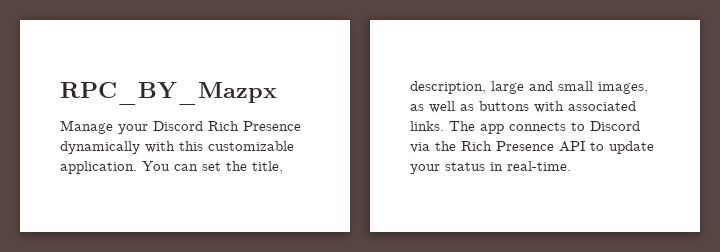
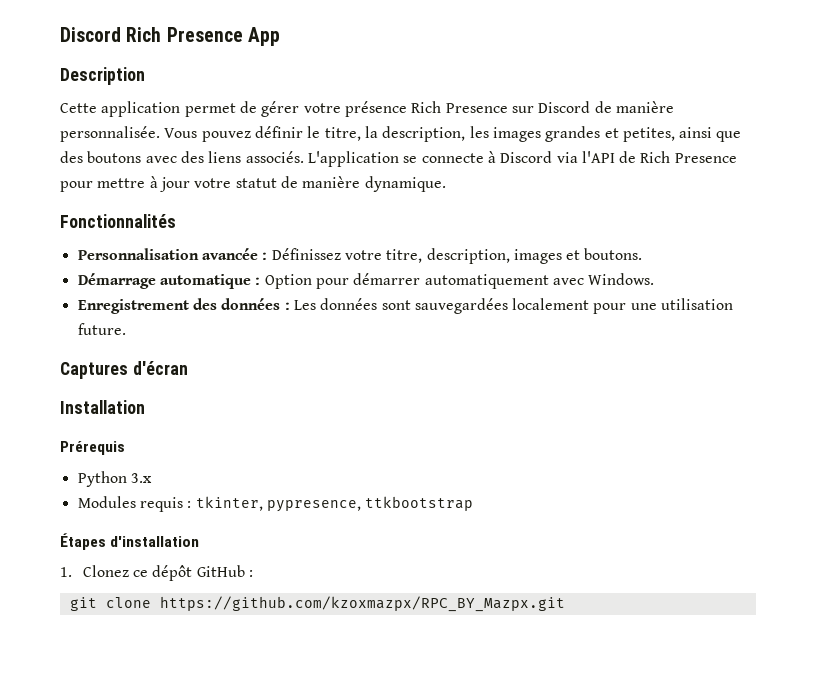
- RPC_BY_Mazpx
- Manage your Discord Rich Presence dynamically with this customizable application. You can set the title, description, large and small images, as well as buttons with associated links. The app connects to Discord via the Rich Presence API to update your status in real-time.
+ Discord Rich Presence App
+ Description
+ Cette application permet de gérer votre présence Rich Presence sur Discord de manière personnalisée. Vous pouvez définir le titre, la description, les images grandes et petites, ainsi que des boutons avec des liens associés. L'application se connecte à Discord via l'API de Rich Presence pour mettre à jour votre statut de manière dynamique.
+ Fonctionnalités
+ Personnalisation avancée : Définissez votre titre, description, images et boutons.
+ Démarrage automatique : Option pour démarrer automatiquement avec Windows.
+ Enregistrement des données : Les données sont sauvegardées localement pour une utilisation future.
+ Captures d'écran
+ Installation
+ Prérequis
+ Python 3.x
+ Modules requis : tkinter, pypresence, ttkbootstrap
+ Étapes d'installation
+ 1. Clonez ce dépôt GitHub :
+ git clone https://github.com/kzoxmazpx/RPC_BY_Mazpx.git

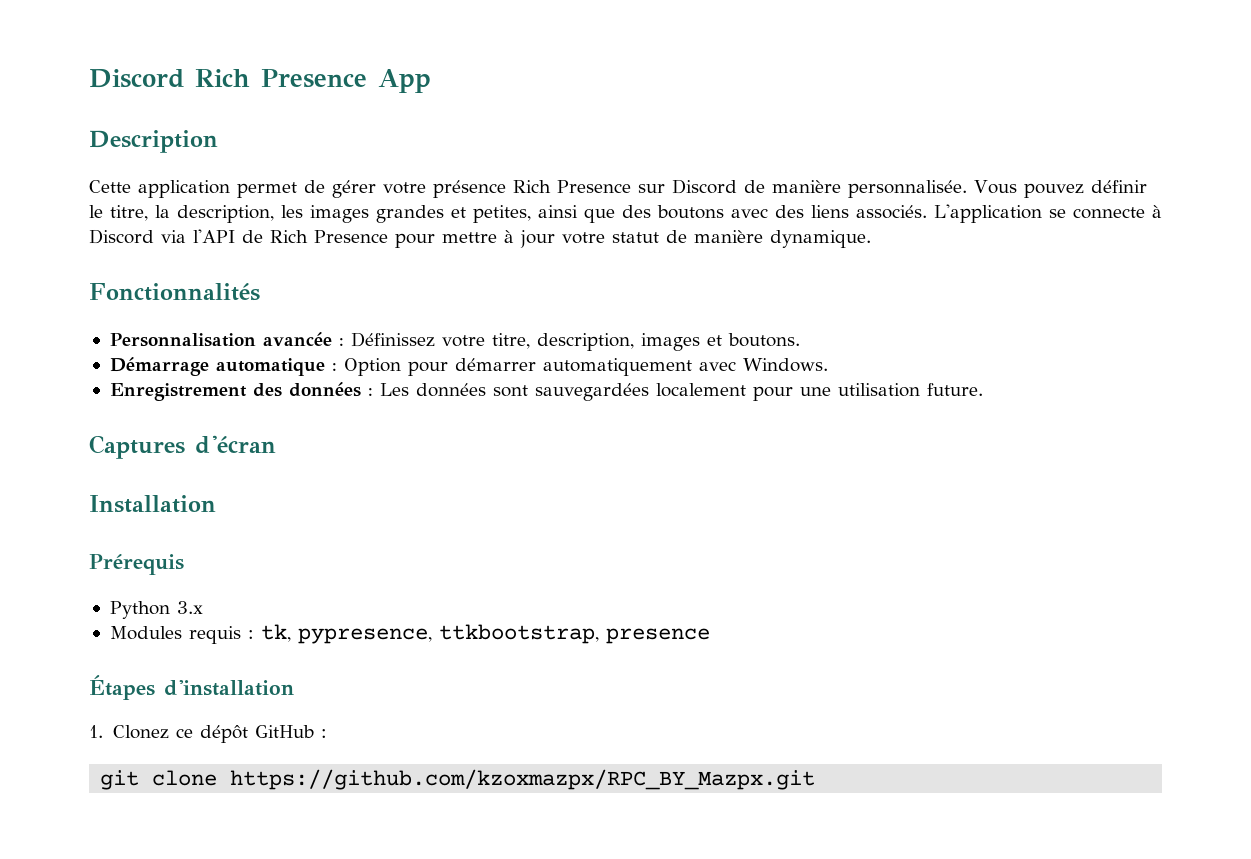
- Modules requis : tkinter, pypresence, ttkbootstrap
+ Modules requis : tk, pypresence, ttkbootstrap, presence

